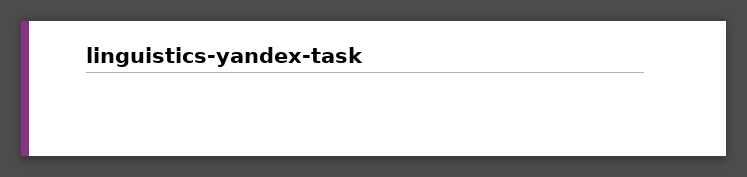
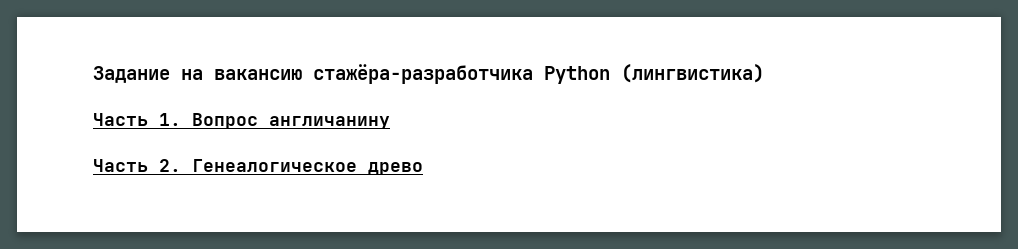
- linguistics-yandex-task
+ Задание на вакансию стажёра-разработчика Python (лингвистика)
+ Часть 1. Вопрос англичанину
+ Часть 2. Генеалогическое древо

